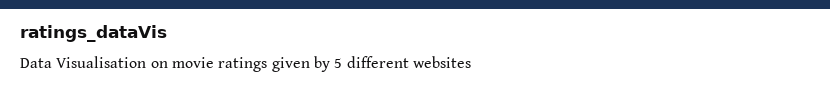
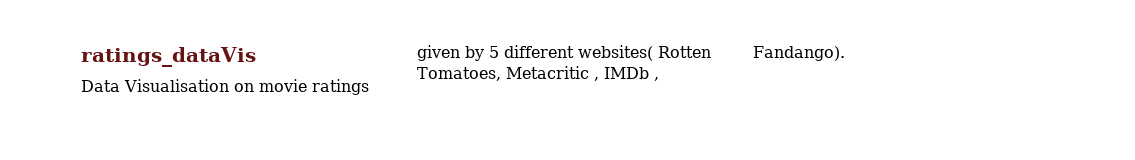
- Data Visualisation on movie ratings given by 5 different websites
+ Data Visualisation on movie ratings given by 5 different websites( Rotten Tomatoes, Metacritic , IMDb , Fandango).

